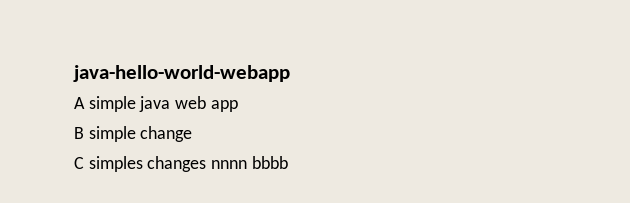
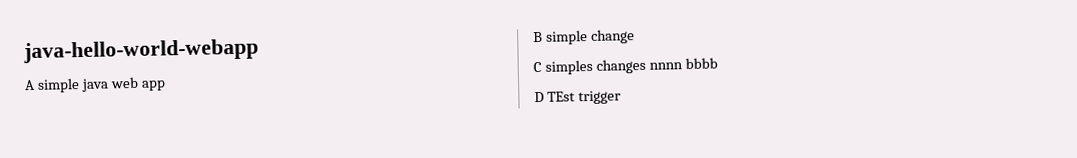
+ D TEst trigger

